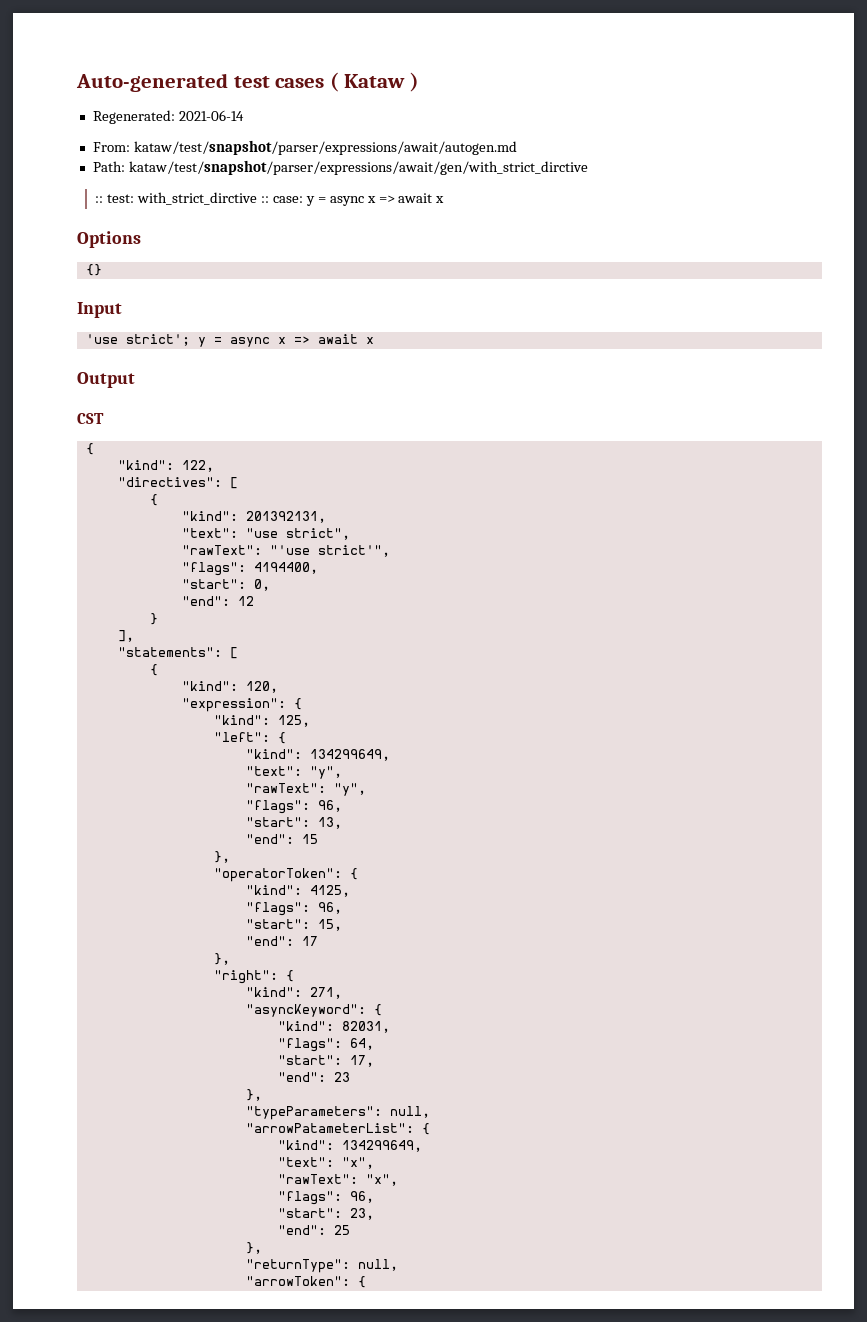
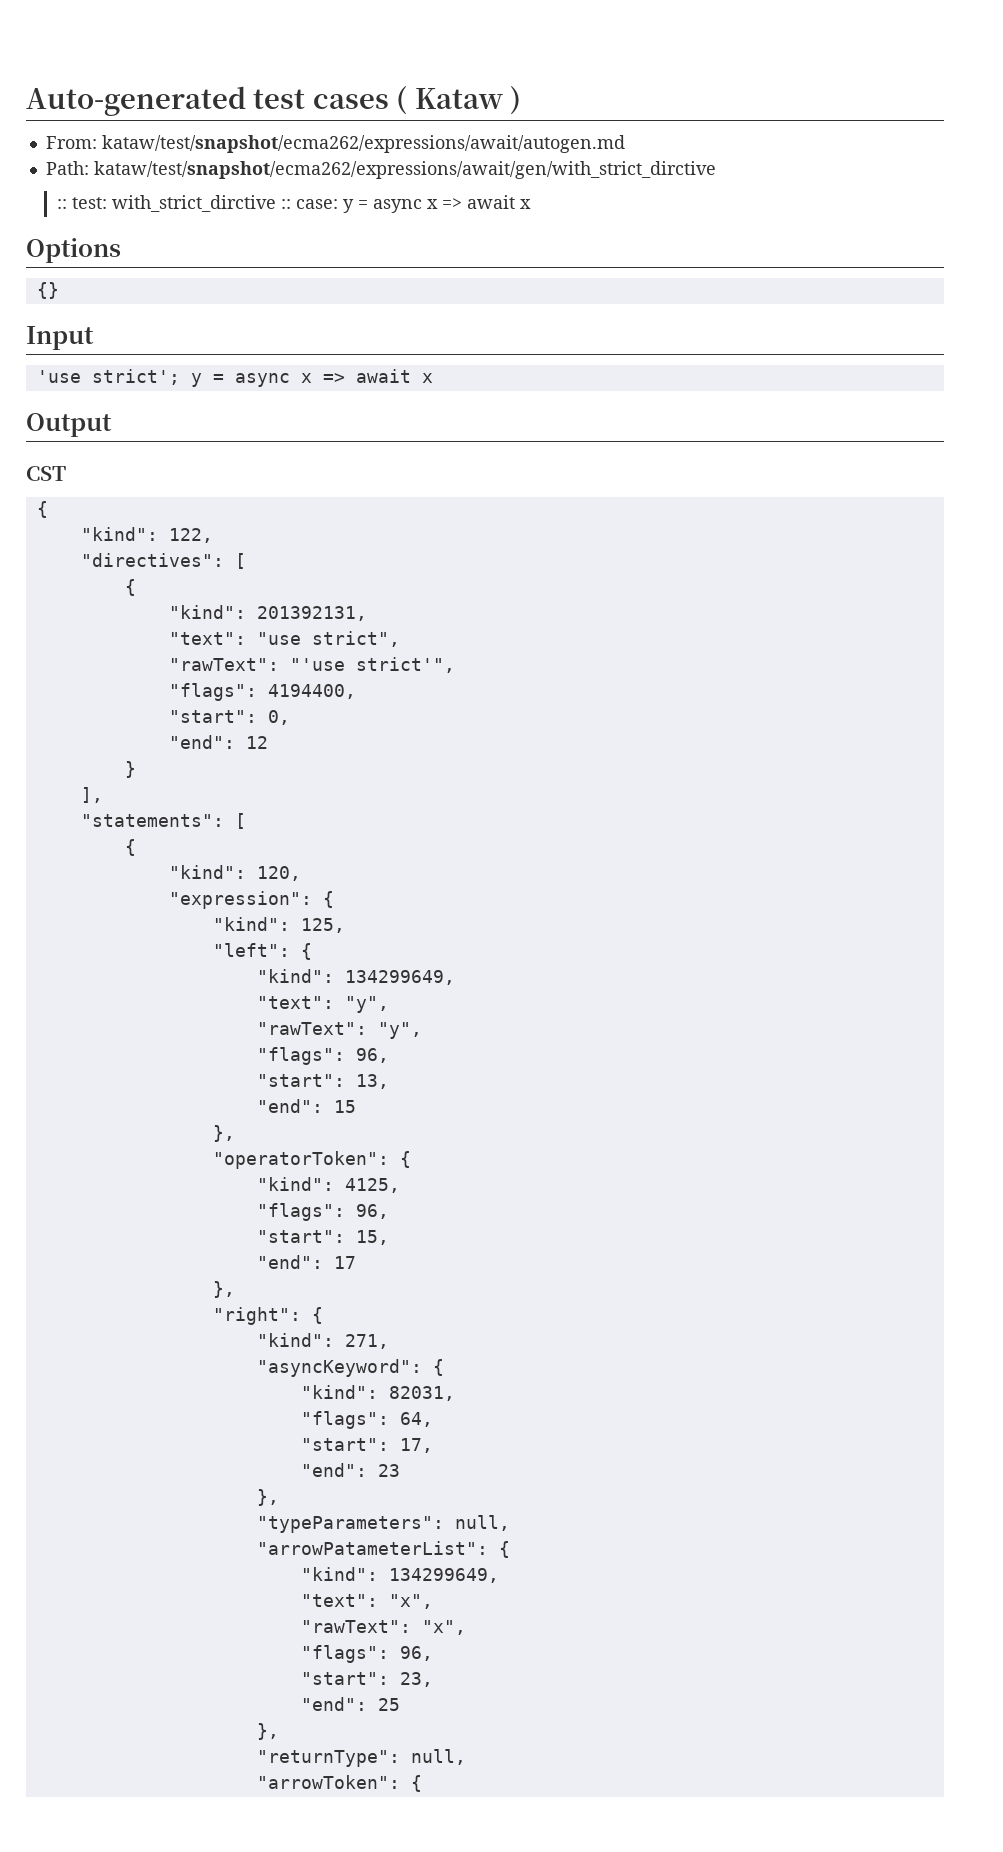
- Regenerated: 2021-06-14
- From: kataw/test/snapshot/parser/expressions/await/autogen.md
+ From: kataw/test/snapshot/ecma262/expressions/await/autogen.md
- Path: kataw/test/snapshot/parser/expressions/await/gen/with_strict_dirctive
+ Path: kataw/test/snapshot/ecma262/expressions/await/gen/with_strict_dirctive

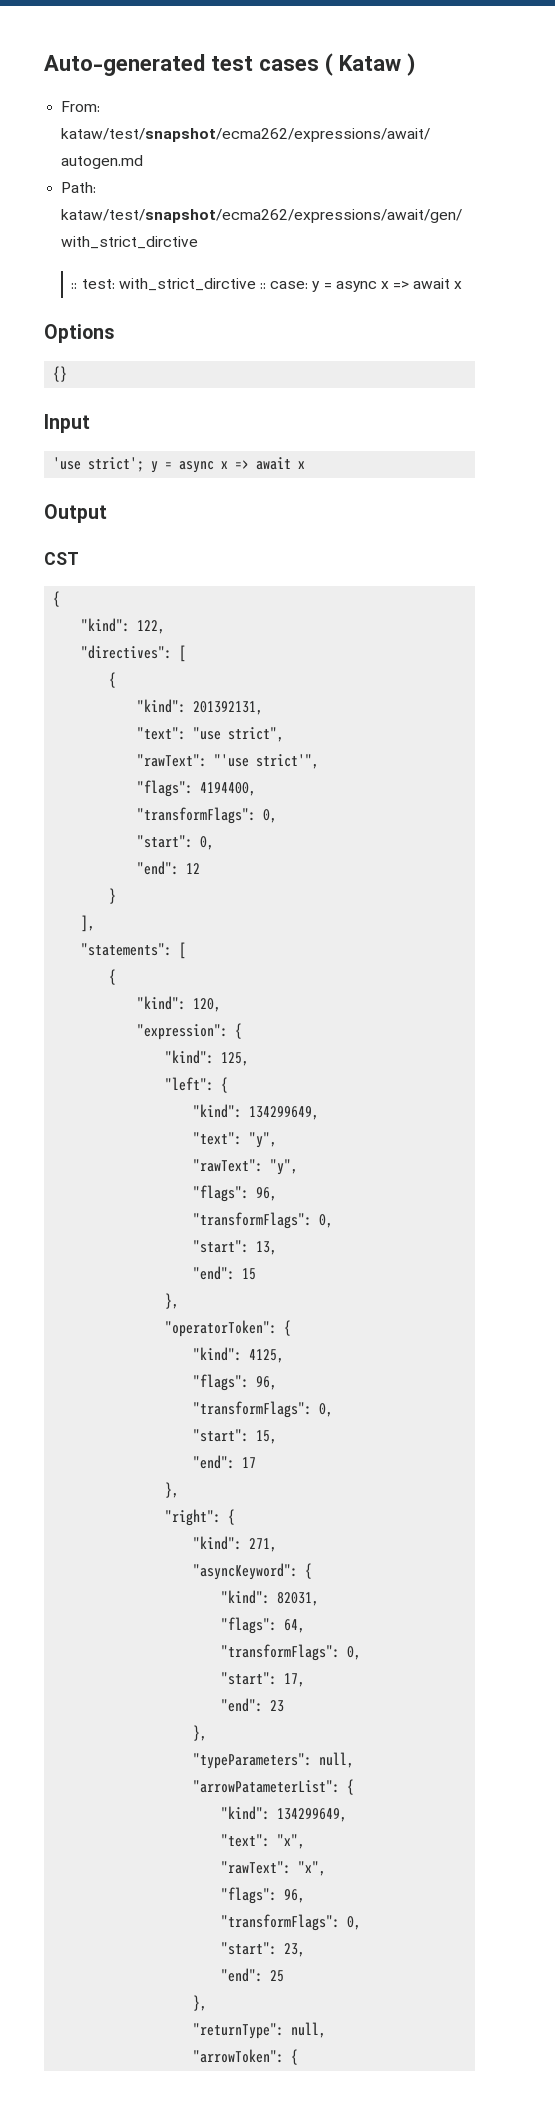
  "flags": 4194400,
+ "transformFlags": 0,
  "rawText": "y",
  "flags": 96,
+ "transformFlags": 0,
  "kind": 4125,
  "flags": 96,
+ "transformFlags": 0,
  "flags": 64,
+ "transformFlags": 0,
  "rawText": "x",
  "flags": 96,
+ "transformFlags": 0,

